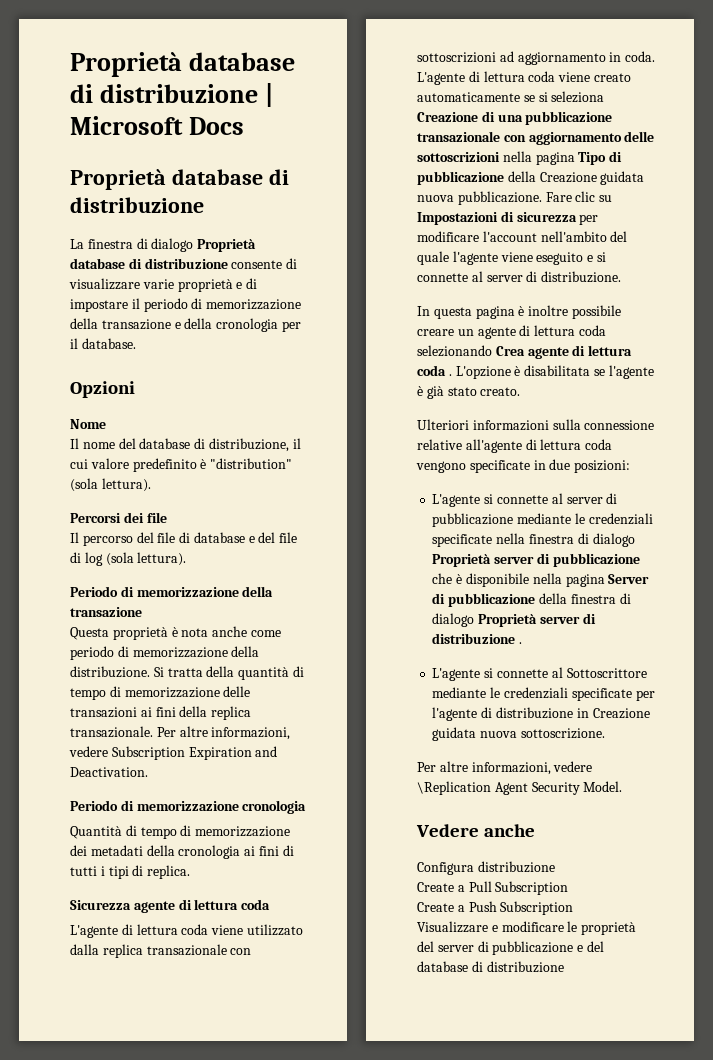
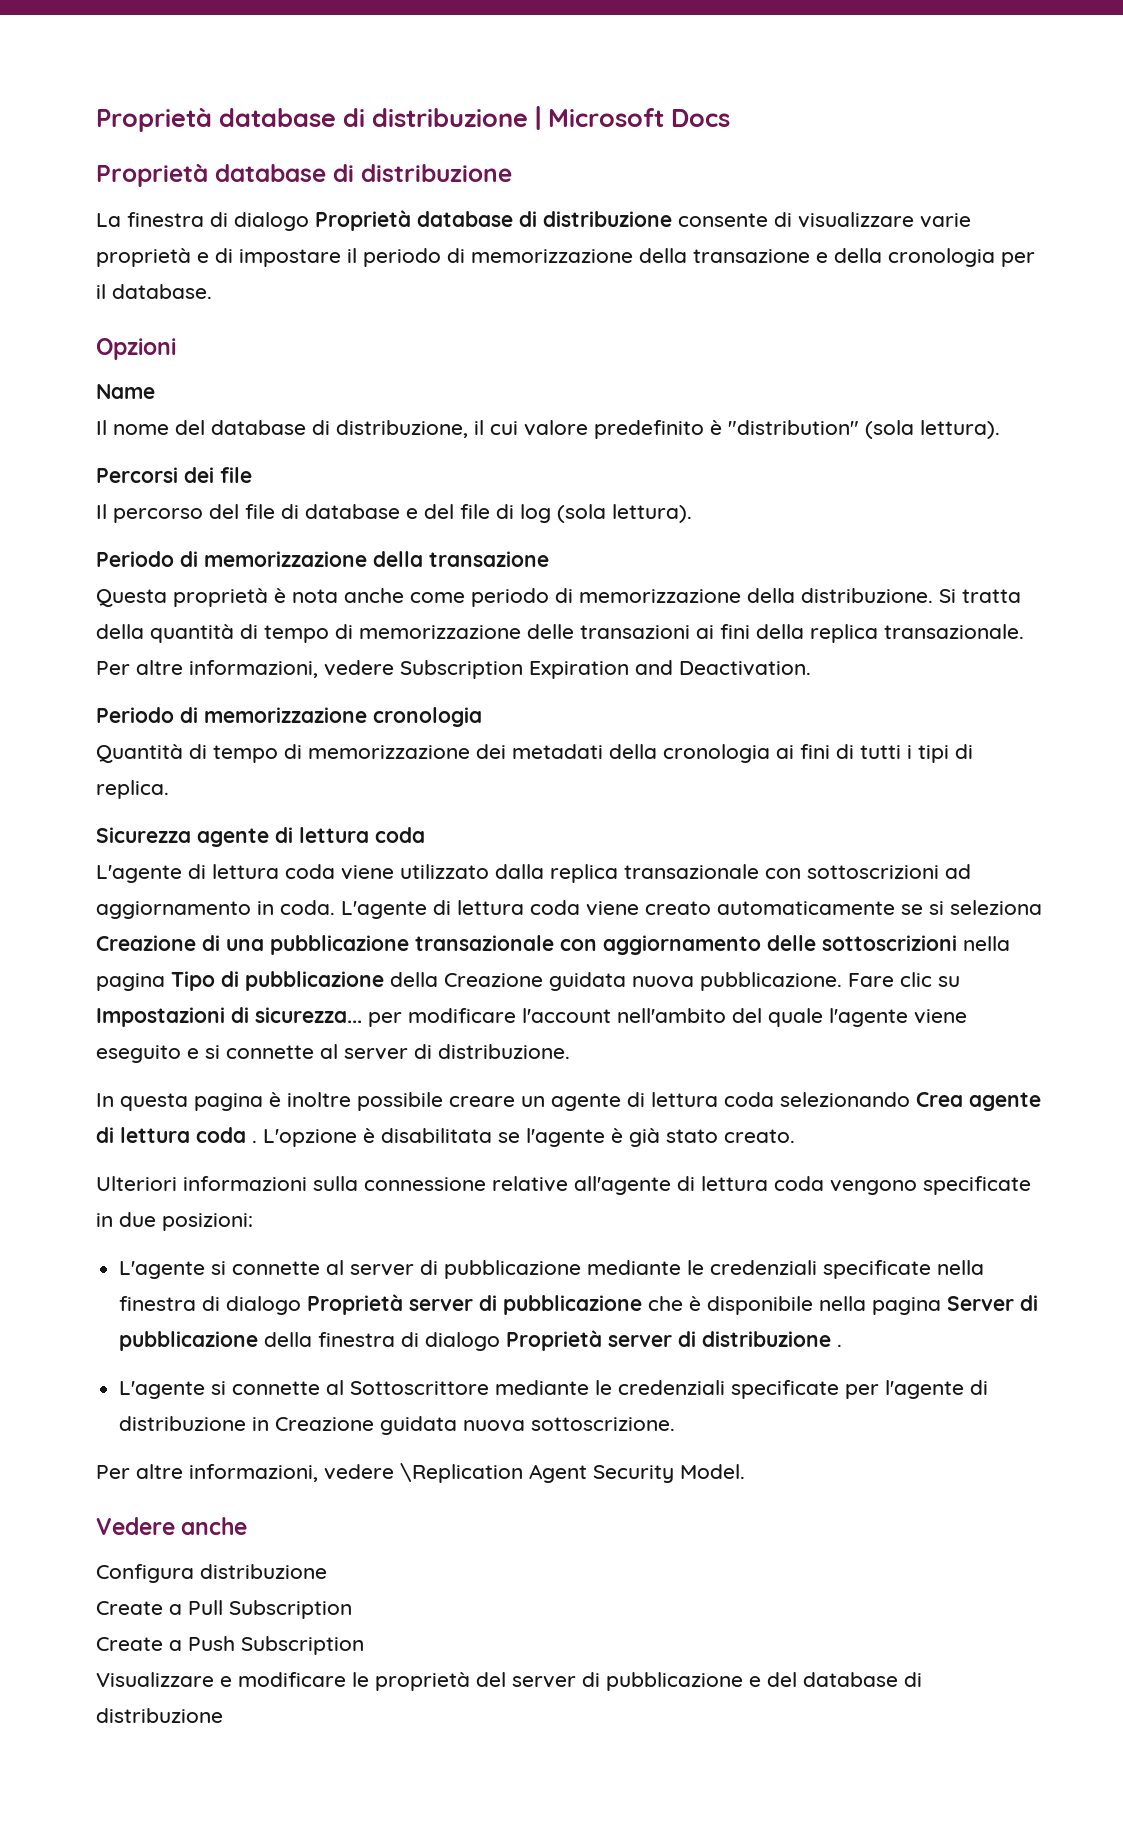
- Nome
+ Name
- Fare clic su Impostazioni di sicurezza per modificare l'account nell'ambito del quale l'agente viene eseguito e si connette al server di distribuzione.
+ Fare clic su Impostazioni di sicurezza... per modificare l'account nell'ambito del quale l'agente viene eseguito e si connette al server di distribuzione.

